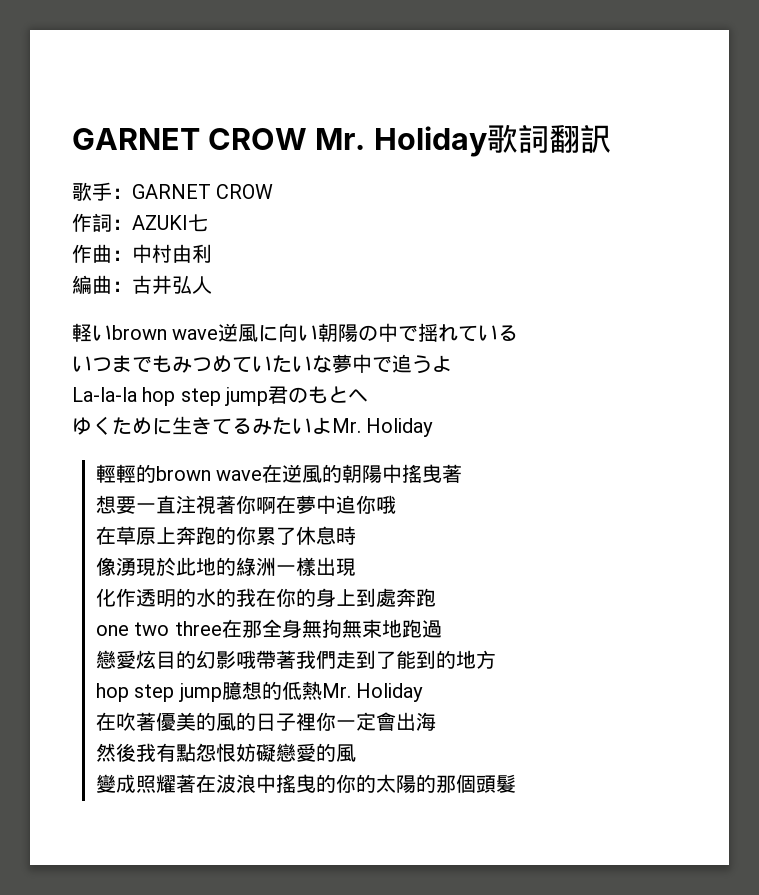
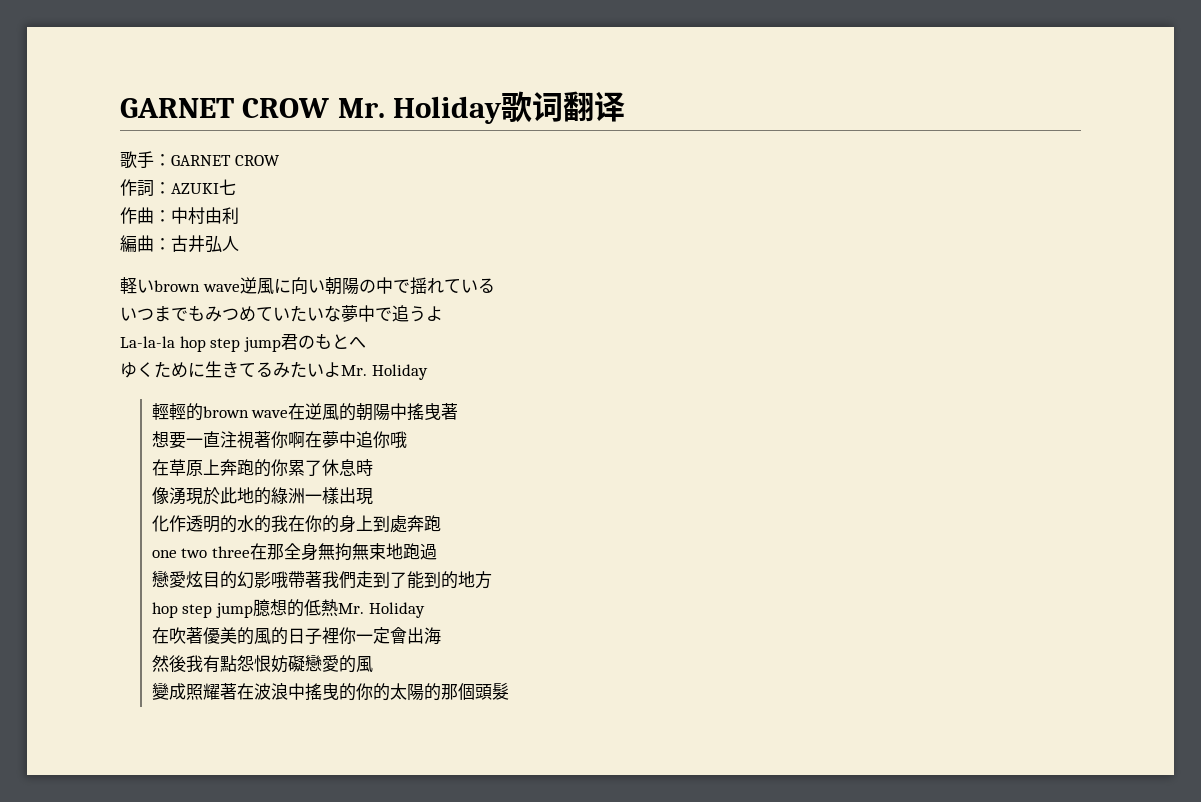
- GARNET CROW Mr. Holiday歌詞翻訳
+ GARNET CROW Mr. Holiday歌词翻译

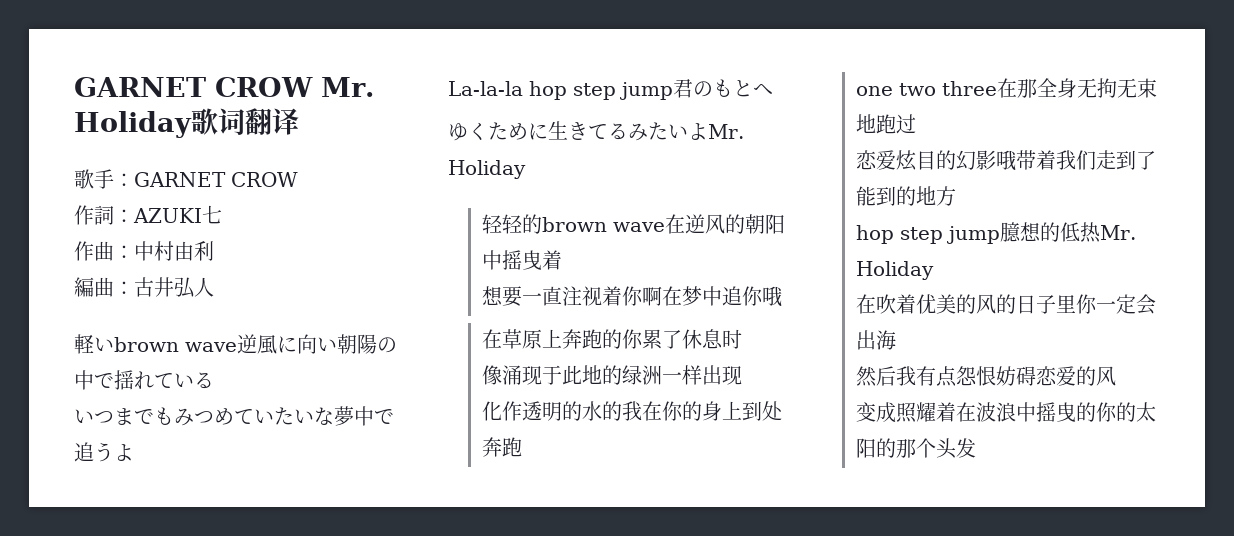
- 輕輕的brown wave在逆風的朝陽中搖曳著
+ 轻轻的brown wave在逆风的朝阳中摇曳着
- 想要一直注視著你啊在夢中追你哦
+ 想要一直注视着你啊在梦中追你哦
- 在草原上奔跑的你累了休息時
+ 在草原上奔跑的你累了休息时
- 像湧現於此地的綠洲一樣出現
+ 像涌现于此地的绿洲一样出现
- 化作透明的水的我在你的身上到處奔跑
+ 化作透明的水的我在你的身上到处奔跑
- one two three在那全身無拘無束地跑過
- 戀愛炫目的幻影哦帶著我們走到了能到的地方
+ one two three在那全身无拘无束地跑过
+ 恋爱炫目的幻影哦带着我们走到了能到的地方
- hop step jump臆想的低熱Mr. Holiday
+ hop step jump臆想的低热Mr. Holiday
- 在吹著優美的風的日子裡你一定會出海
- 然後我有點怨恨妨礙戀愛的風
- 變成照耀著在波浪中搖曳的你的太陽的那個頭髮
+ 在吹着优美的风的日子里你一定会出海
+ 然后我有点怨恨妨碍恋爱的风
+ 变成照耀着在波浪中摇曳的你的太阳的那个头发

